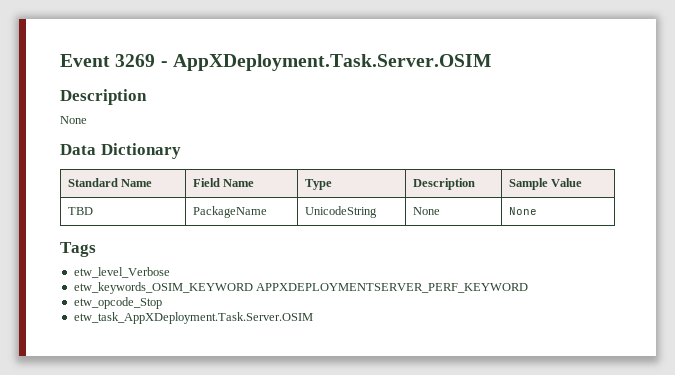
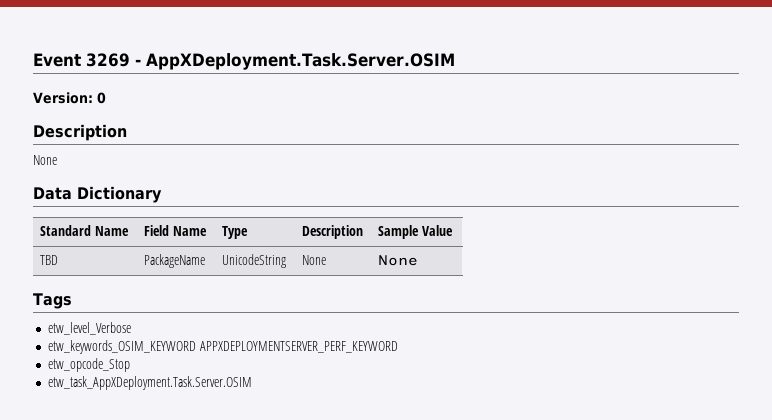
+ Version: 0

